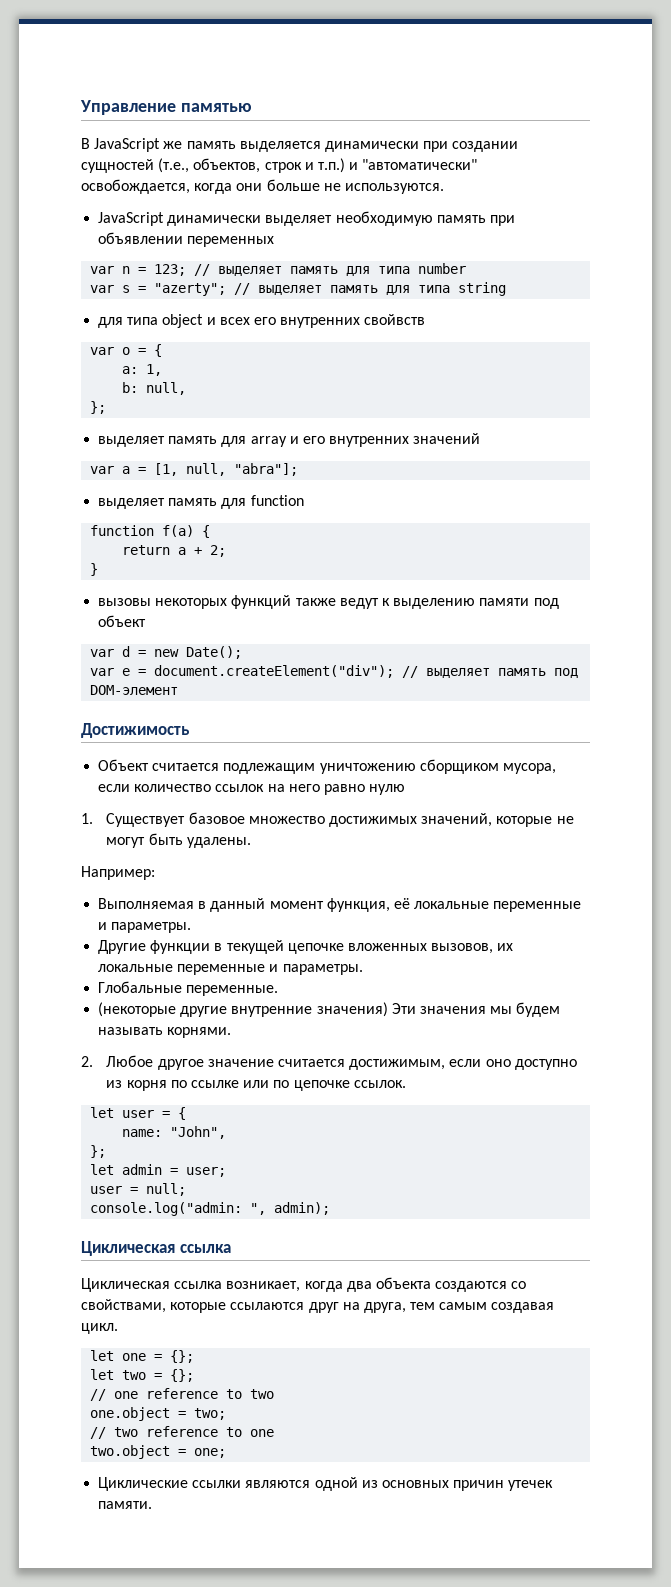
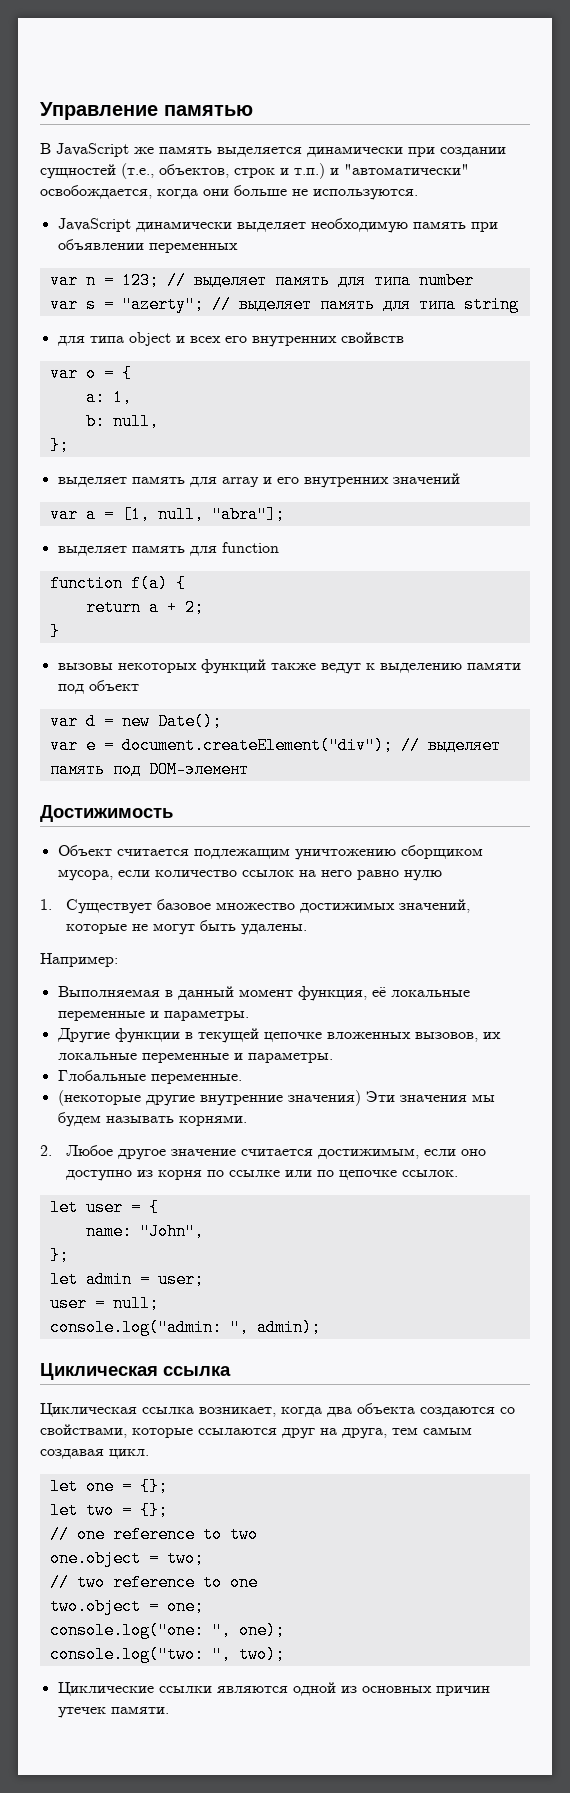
+ console.log("one: ", one);
+ console.log("two: ", two);

